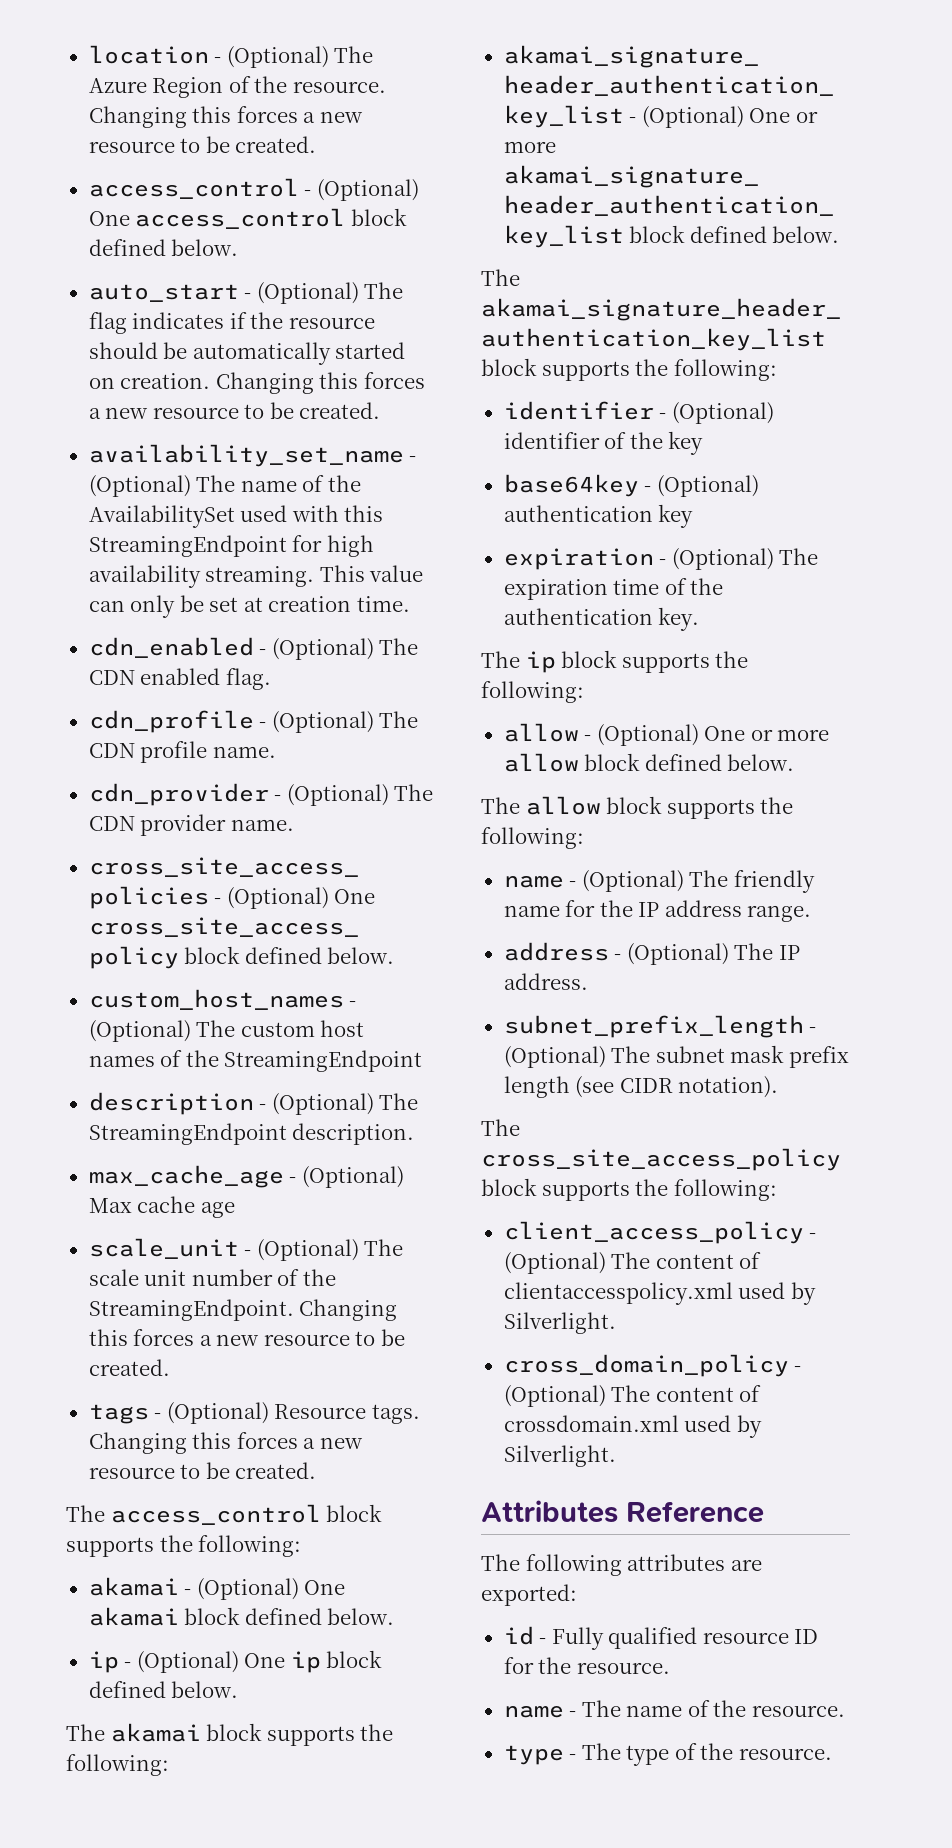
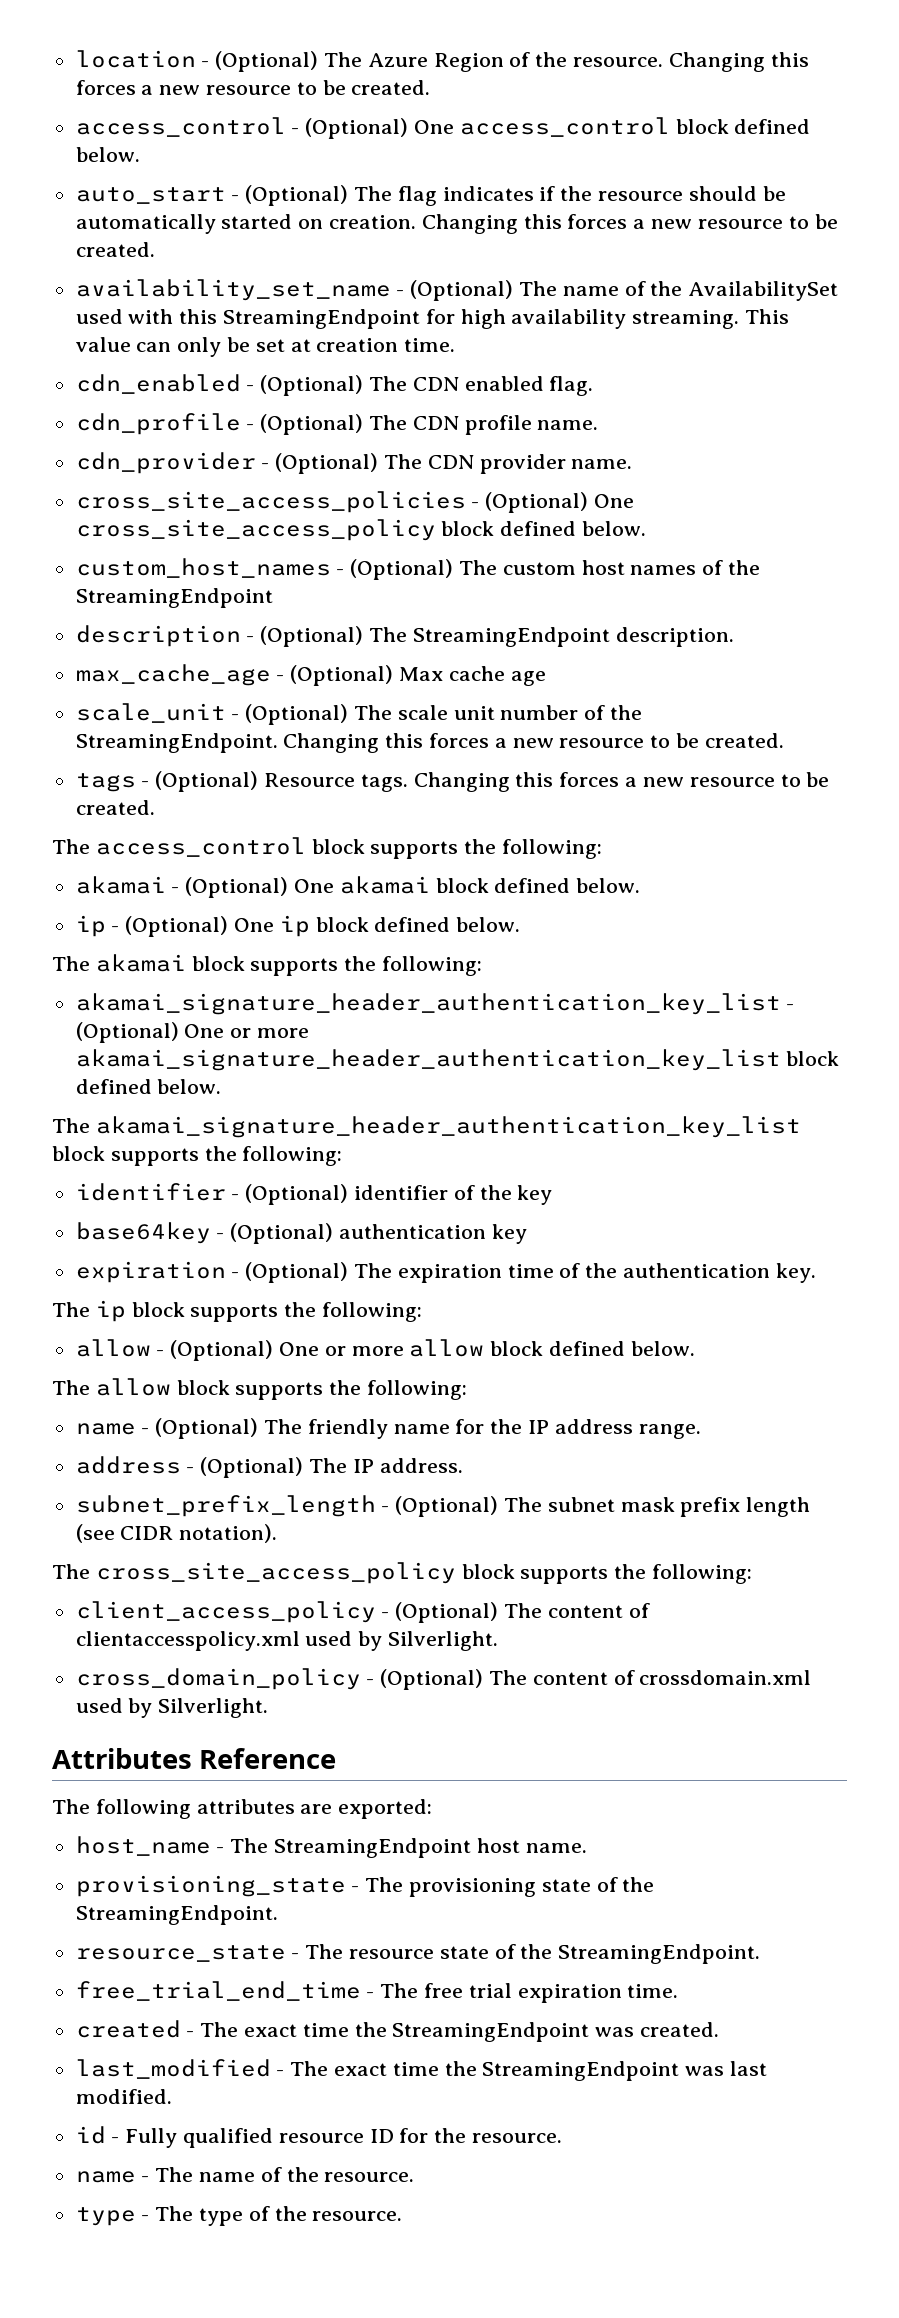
+ host_name - The StreamingEndpoint host name.
+ provisioning_state - The provisioning state of the StreamingEndpoint.
+ resource_state - The resource state of the StreamingEndpoint.
+ free_trial_end_time - The free trial expiration time.
+ created - The exact time the StreamingEndpoint was created.
+ last_modified - The exact time the StreamingEndpoint was last modified.

